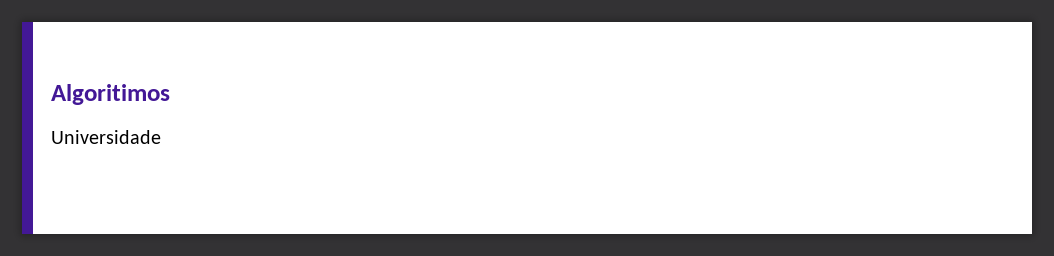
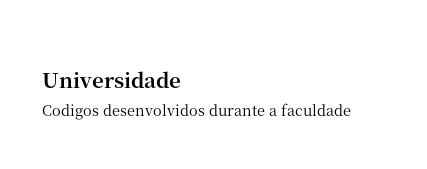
- Algoritimos
  Universidade
+ Codigos desenvolvidos durante a faculdade

